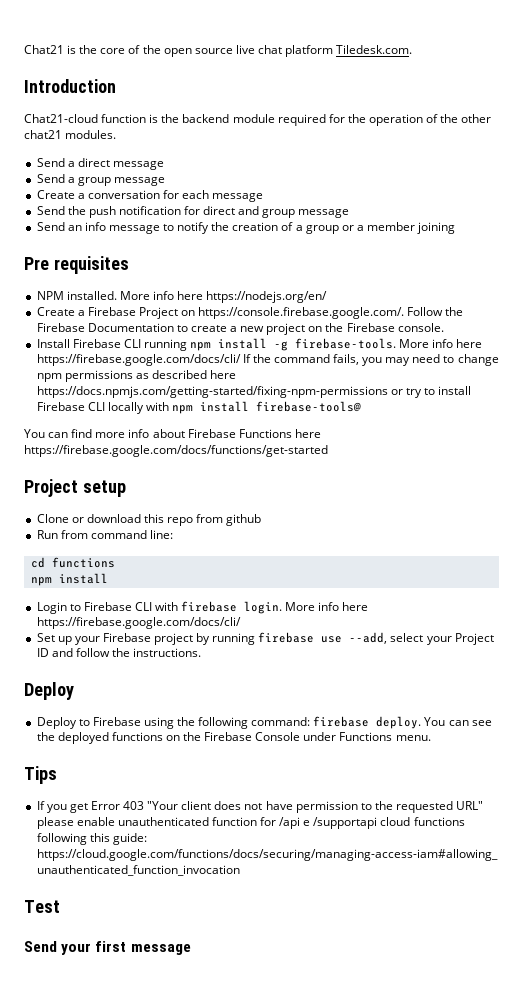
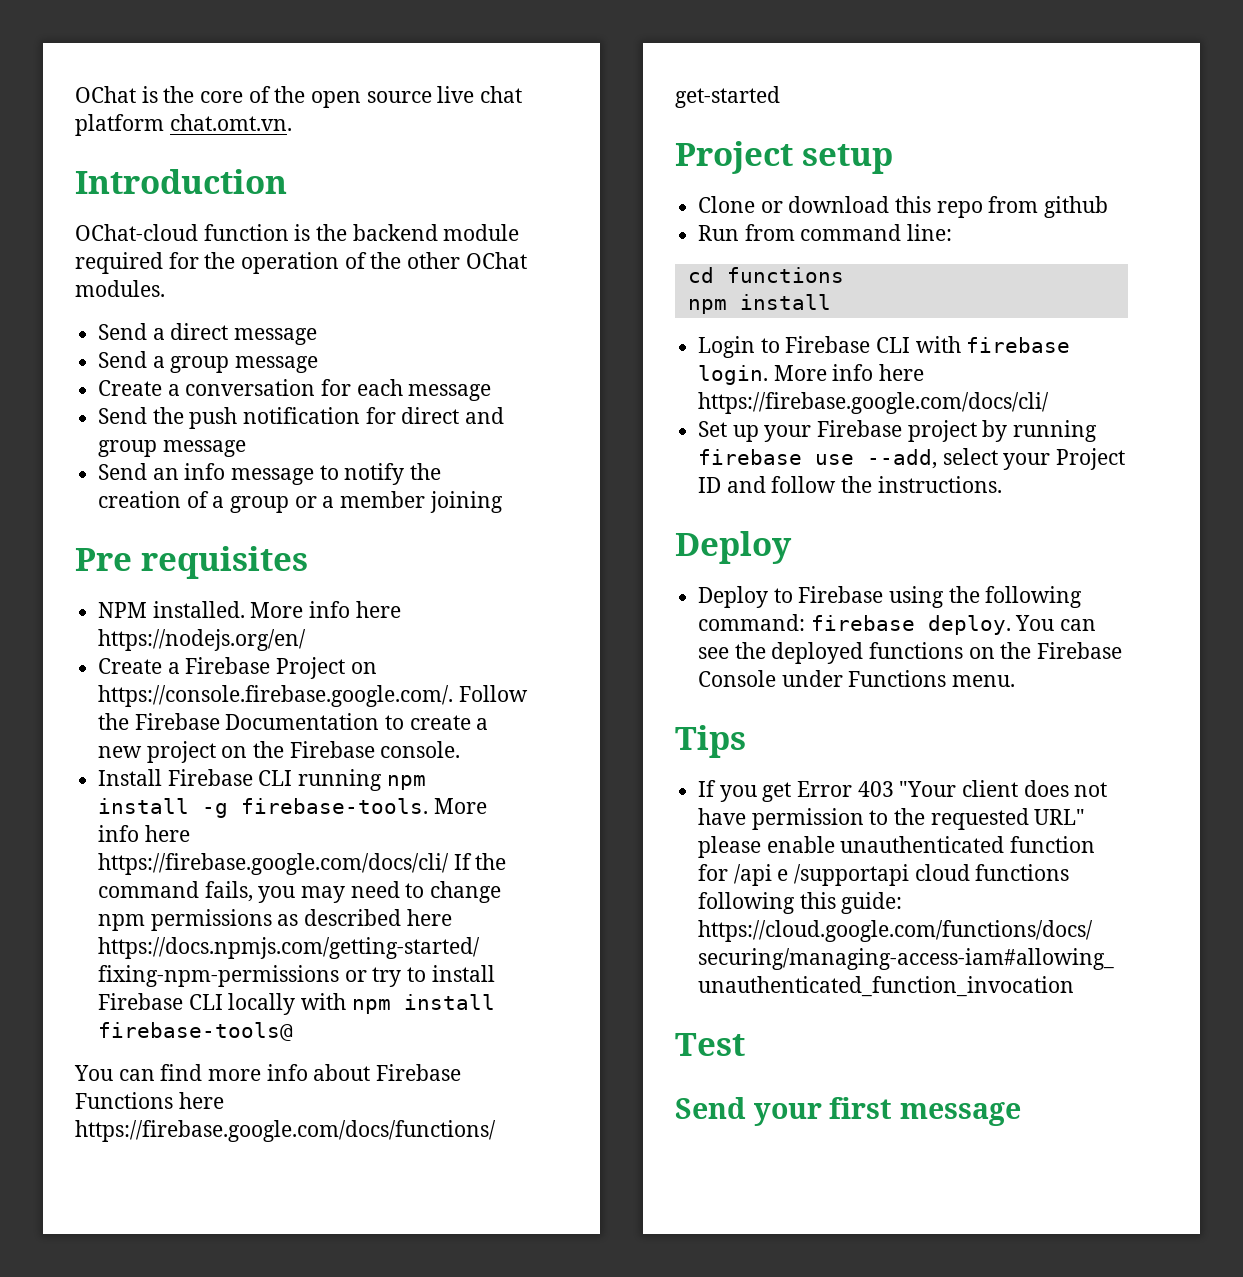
- Chat21 is the core of the open source live chat platform Tiledesk.com.
+ OChat is the core of the open source live chat platform chat.omt.vn.
- Chat21-cloud function is the backend module required for the operation of the other chat21 modules.
+ OChat-cloud function is the backend module required for the operation of the other OChat modules.

